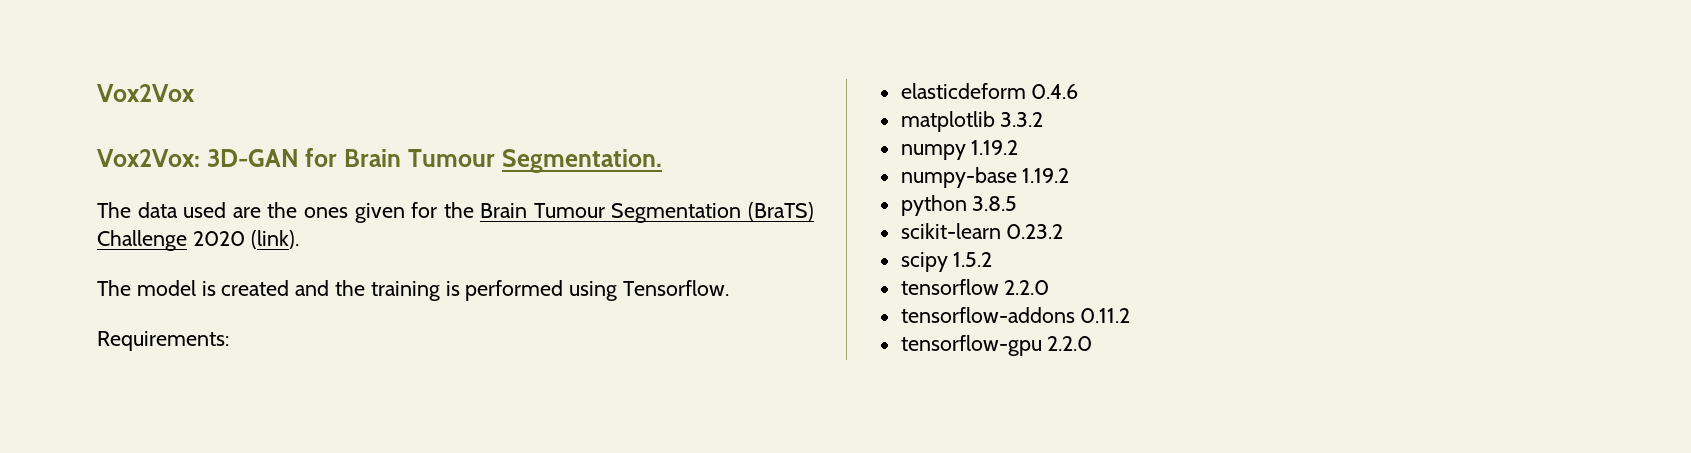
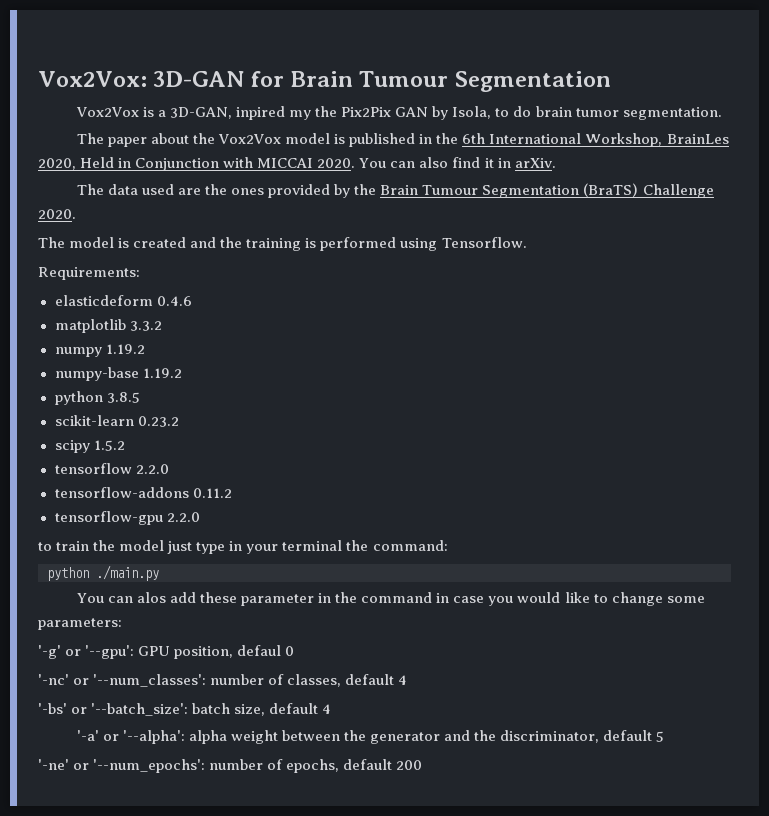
- Vox2Vox
- Vox2Vox: 3D-GAN for Brain Tumour Segmentation.
+ Vox2Vox: 3D-GAN for Brain Tumour Segmentation
+ Vox2Vox is a 3D-GAN, inpired my the Pix2Pix GAN by Isola, to do brain tumor segmentation.
+ The paper about the Vox2Vox model is published in the 6th International Workshop, BrainLes 2020, Held in Conjunction with MICCAI 2020. You can also find it in arXiv.
- The data used are the ones given for the Brain Tumour Segmentation (BraTS) Challenge 2020 (link).
+ The data used are the ones provided by the Brain Tumour Segmentation (BraTS) Challenge 2020.
+ to train the model just type in your terminal the command:
+ python ./main.py
+ You can alos add these parameter in the command in case you would like to change some parameters:
+ '-g' or '--gpu': GPU position, defaul 0
+ '-nc' or '--num_classes': number of classes, default 4
+ '-bs' or '--batch_size': batch size, default 4
+ '-a' or '--alpha': alpha weight between the generator and the discriminator, default 5
+ '-ne' or '--num_epochs': number of epochs, default 200

